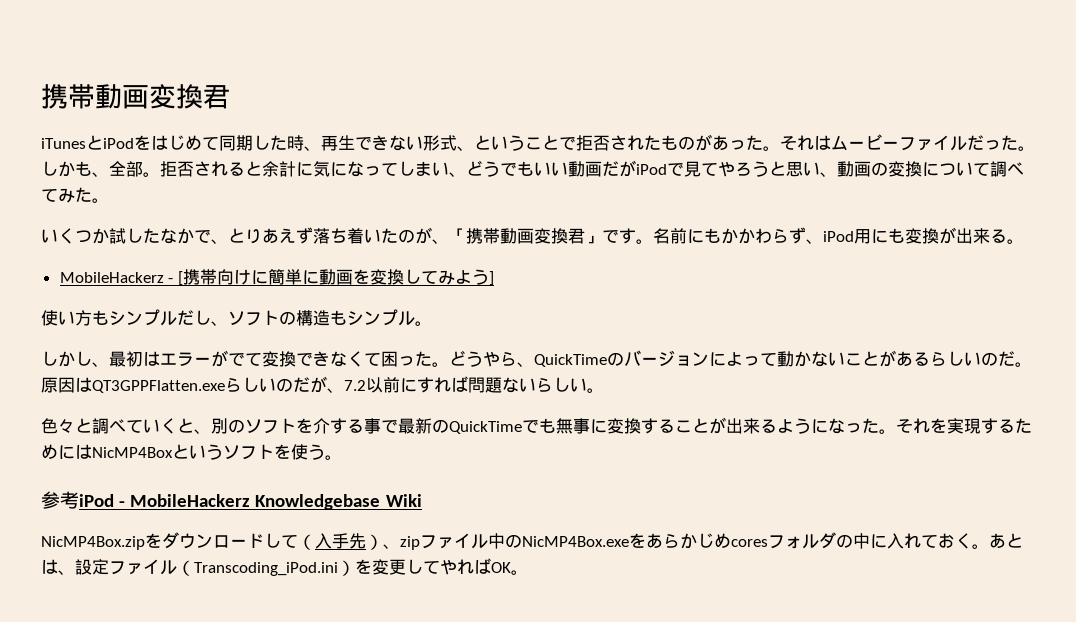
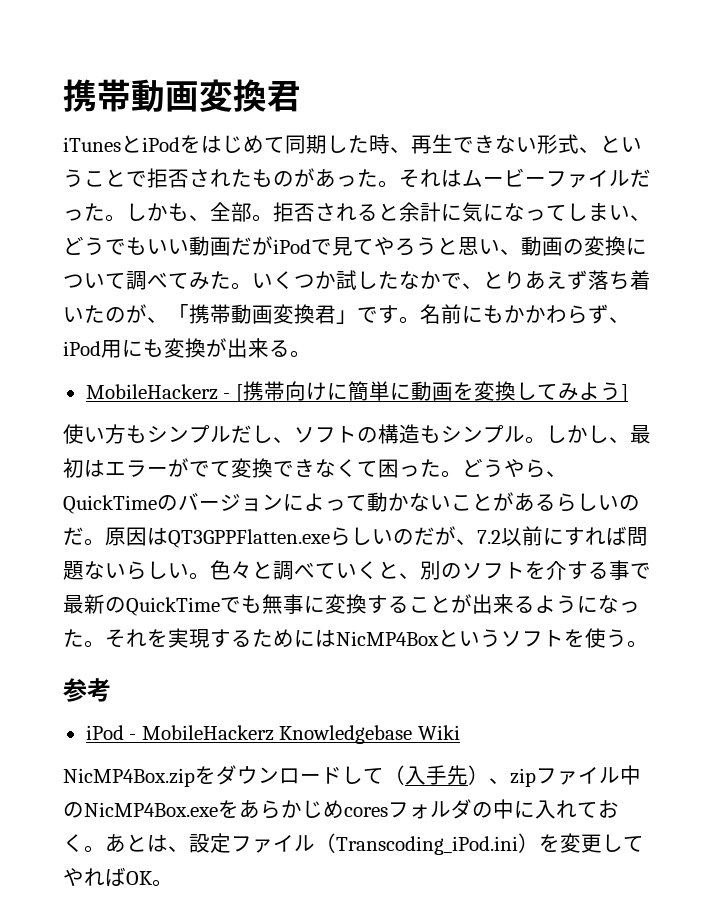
- 拒否されると余計に気になってしまい、どうでもいい動画だがiPodで見てやろうと思い、動画の変換について調べてみた。
- いくつか試したなかで、とりあえず落ち着いたのが、「携帯動画変換君」です。
+ 拒否されると余計に気になってしまい、どうでもいい動画だがiPodで見てやろうと思い、動画の変換について調べてみた。いくつか試したなかで、とりあえず落ち着いたのが、「携帯動画変換君」です。
- 使い方もシンプルだし、ソフトの構造もシンプル。
- しかし、最初はエラーがでて変換できなくて困った。
+ 使い方もシンプルだし、ソフトの構造もシンプル。しかし、最初はエラーがでて変換できなくて困った。
- 原因はQT3GPPFlatten.exeらしいのだが、7.2以前にすれば問題ないらしい。
- 色々と調べていくと、別のソフトを介する事で最新のQuickTimeでも無事に変換することが出来るようになった。
+ 原因はQT3GPPFlatten.exeらしいのだが、7.2以前にすれば問題ないらしい。色々と調べていくと、別のソフトを介する事で最新のQuickTimeでも無事に変換することが出来るようになった。
- 参考iPod - MobileHackerz Knowledgebase Wiki
+ 参考
+ iPod - MobileHackerz Knowledgebase Wiki

